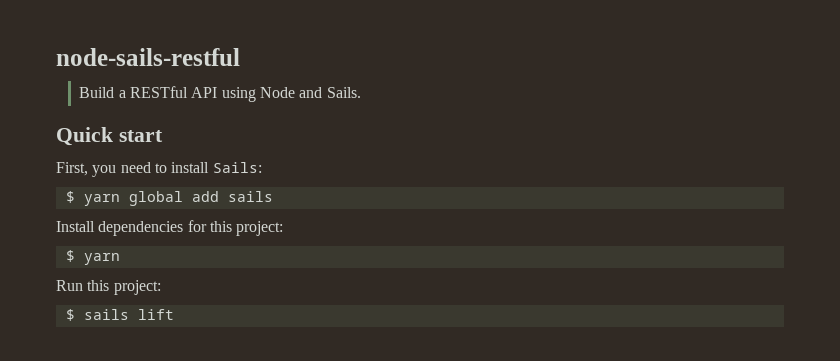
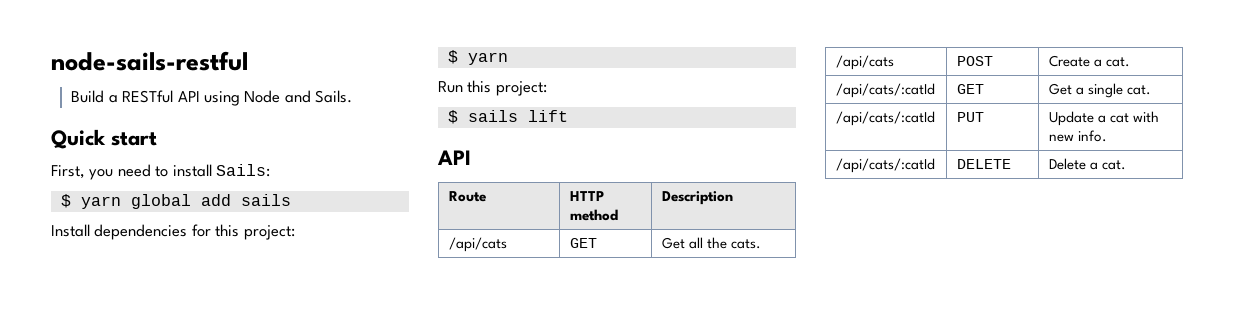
  $ sails lift
+ API
+ Route | HTTP method | Description
+ /api/cats | GET | Get all the cats.
+ /api/cats | POST | Create a cat.
+ /api/cats/:catId | GET | Get a single cat.
+ /api/cats/:catId | PUT | Update a cat with new info.
+ /api/cats/:catId | DELETE | Delete a cat.

